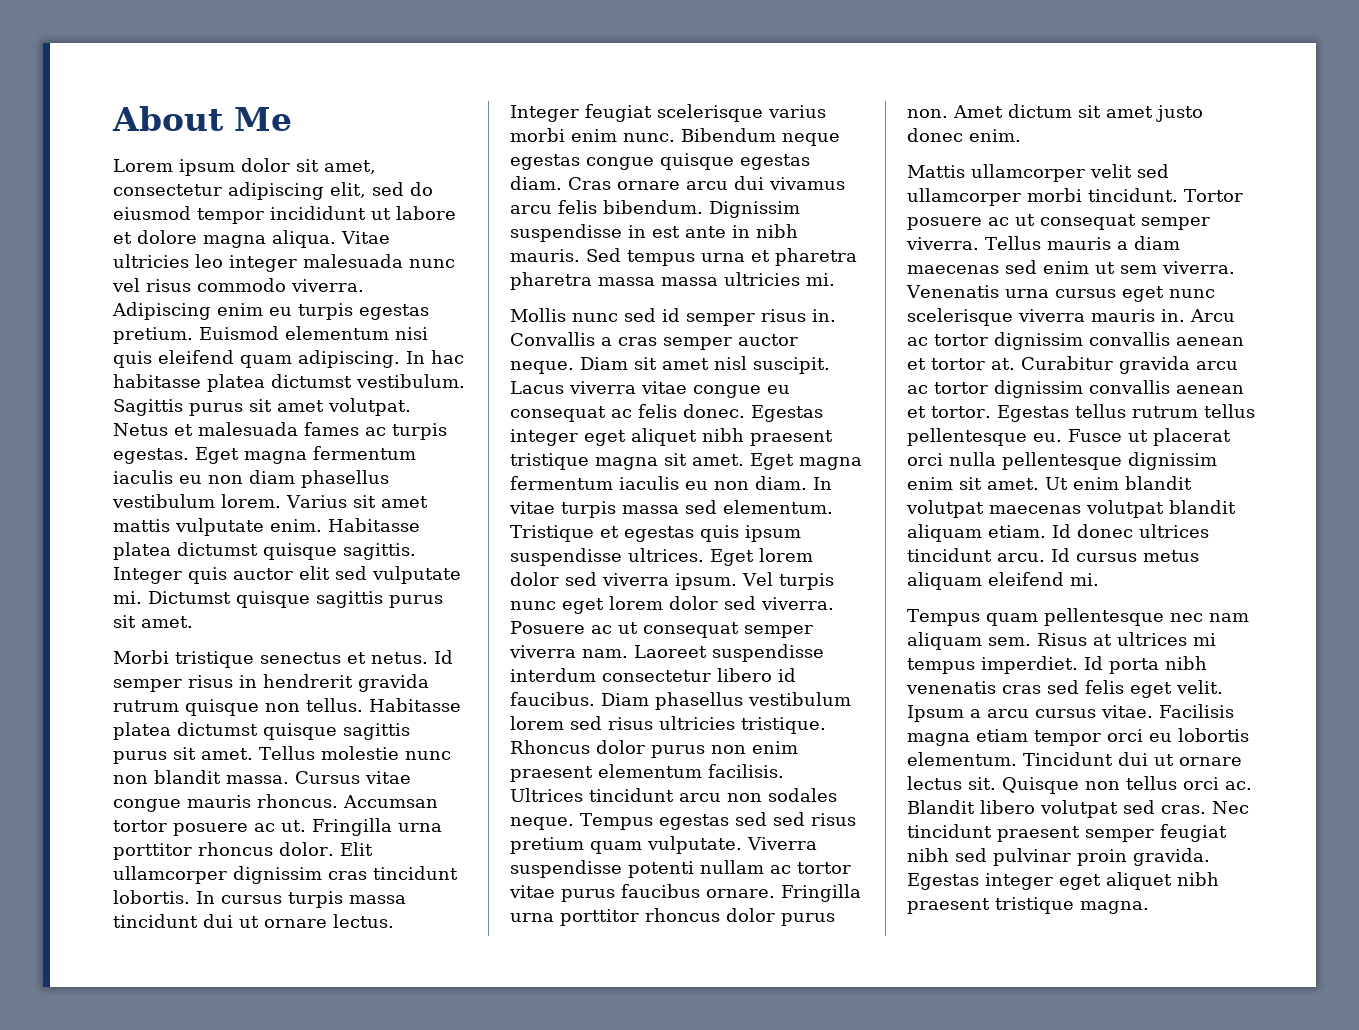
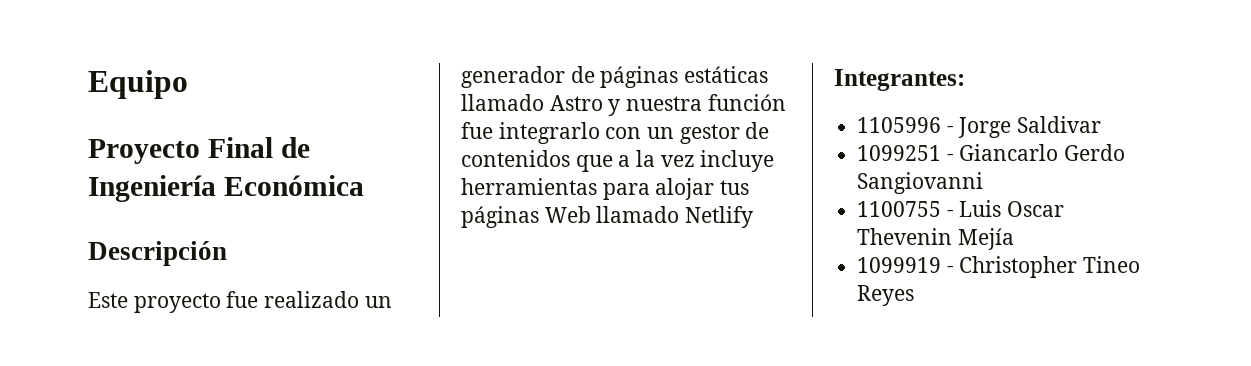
- About Me
- Lorem ipsum dolor sit amet, consectetur adipiscing elit, sed do eiusmod tempor incididunt ut labore et dolore magna aliqua. Vitae ultricies leo integer malesuada nunc vel risus commodo viverra. Adipiscing enim eu turpis egestas pretium. Euismod elementum nisi quis eleifend quam adipiscing. In hac habitasse platea dictumst vestibulum. Sagittis purus sit amet volutpat. Netus et malesuada fames ac turpis egestas. Eget magna fermentum iaculis eu non diam phasellus vestibulum lorem. Varius sit amet mattis vulputate enim. Habitasse platea dictumst quisque sagittis. Integer quis auctor elit sed vulputate mi. Dictumst quisque sagittis purus sit amet.
- Morbi tristique senectus et netus. Id semper risus in hendrerit gravida rutrum quisque non tellus. Habitasse platea dictumst quisque sagittis purus sit amet. Tellus molestie nunc non blandit massa. Cursus vitae congue mauris rhoncus. Accumsan tortor posuere ac ut. Fringilla urna porttitor rhoncus dolor. Elit ullamcorper dignissim cras tincidunt lobortis. In cursus turpis massa tincidunt dui ut ornare lectus. Integer feugiat scelerisque varius morbi enim nunc. Bibendum neque egestas congue quisque egestas diam. Cras ornare arcu dui vivamus arcu felis bibendum. Dignissim suspendisse in est ante in nibh mauris. Sed tempus urna et pharetra pharetra massa massa ultricies mi.
- Mollis nunc sed id semper risus in. Convallis a cras semper auctor neque. Diam sit amet nisl suscipit. Lacus viverra vitae congue eu consequat ac felis donec. Egestas integer eget aliquet nibh praesent tristique magna sit amet. Eget magna fermentum iaculis eu non diam. In vitae turpis massa sed elementum. Tristique et egestas quis ipsum suspendisse ultrices. Eget lorem dolor sed viverra ipsum. Vel turpis nunc eget lorem dolor sed viverra. Posuere ac ut consequat semper viverra nam. Laoreet suspendisse interdum consectetur libero id faucibus. Diam phasellus vestibulum lorem sed risus ultricies tristique. Rhoncus dolor purus non enim praesent elementum facilisis. Ultrices tincidunt arcu non sodales neque. Tempus egestas sed sed risus pretium quam vulputate. Viverra suspendisse potenti nullam ac tortor vitae purus faucibus ornare. Fringilla urna porttitor rhoncus dolor purus non. Amet dictum sit amet justo donec enim.
- Mattis ullamcorper velit sed ullamcorper morbi tincidunt. Tortor posuere ac ut consequat semper viverra. Tellus mauris a diam maecenas sed enim ut sem viverra. Venenatis urna cursus eget nunc scelerisque viverra mauris in. Arcu ac tortor dignissim convallis aenean et tortor at. Curabitur gravida arcu ac tortor dignissim convallis aenean et tortor. Egestas tellus rutrum tellus pellentesque eu. Fusce ut placerat orci nulla pellentesque dignissim enim sit amet. Ut enim blandit volutpat maecenas volutpat blandit aliquam etiam. Id donec ultrices tincidunt arcu. Id cursus metus aliquam eleifend mi.
- Tempus quam pellentesque nec nam aliquam sem. Risus at ultrices mi tempus imperdiet. Id porta nibh venenatis cras sed felis eget velit. Ipsum a arcu cursus vitae. Facilisis magna etiam tempor orci eu lobortis elementum. Tincidunt dui ut ornare lectus sit. Quisque non tellus orci ac. Blandit libero volutpat sed cras. Nec tincidunt praesent semper feugiat nibh sed pulvinar proin gravida. Egestas integer eget aliquet nibh praesent tristique magna.
+ Equipo
+ Proyecto Final de Ingeniería Económica
+ Descripción
+ Este proyecto fue realizado un generador de páginas estáticas llamado Astro y nuestra función fue integrarlo con un gestor de contenidos que a la vez incluye herramientas para alojar tus páginas Web llamado Netlify
+ Integrantes:
+ 1105996 - Jorge Saldivar
+ 1099251 - Giancarlo Gerdo Sangiovanni
+ 1100755 - Luis Oscar Thevenin Mejía
+ 1099919 - Christopher Tineo Reyes

